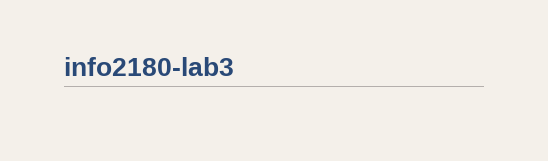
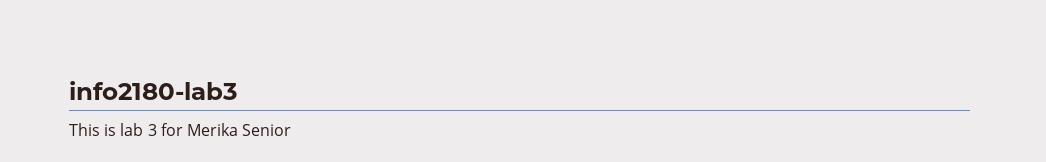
+ This is lab 3 for Merika Senior

